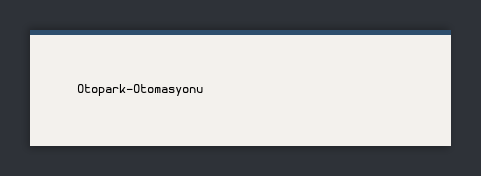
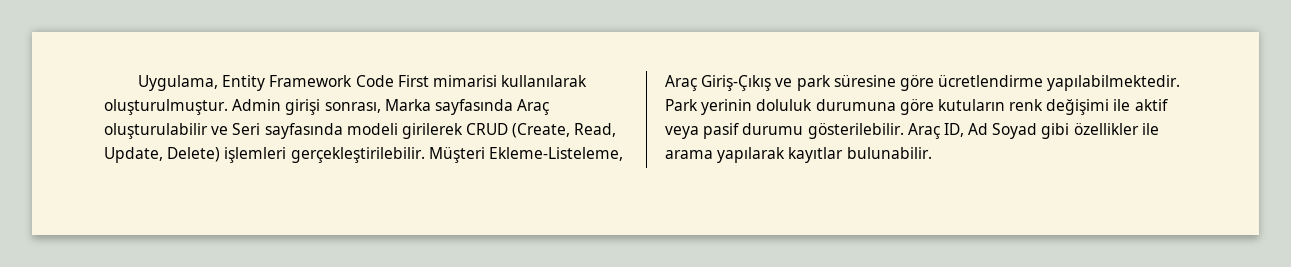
- Otopark-Otomasyonu
+ Uygulama, Entity Framework Code First mimarisi kullanılarak oluşturulmuştur. Admin girişi sonrası, Marka sayfasında Araç oluşturulabilir ve Seri sayfasında modeli girilerek CRUD (Create, Read, Update, Delete) işlemleri gerçekleştirilebilir. Müşteri Ekleme-Listeleme, Araç Giriş-Çıkış ve park süresine göre ücretlendirme yapılabilmektedir. Park yerinin doluluk durumuna göre kutuların renk değişimi ile aktif veya pasif durumu gösterilebilir. Araç ID, Ad Soyad gibi özellikler ile arama yapılarak kayıtlar bulunabilir.

